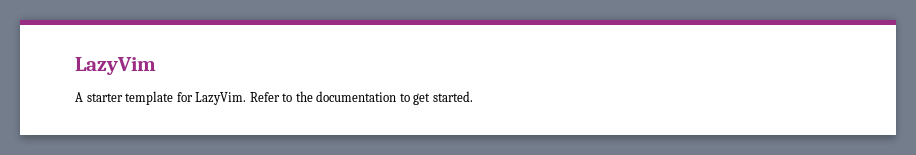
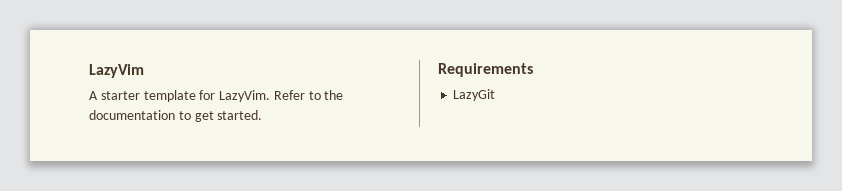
+ Requirements
+ LazyGit

